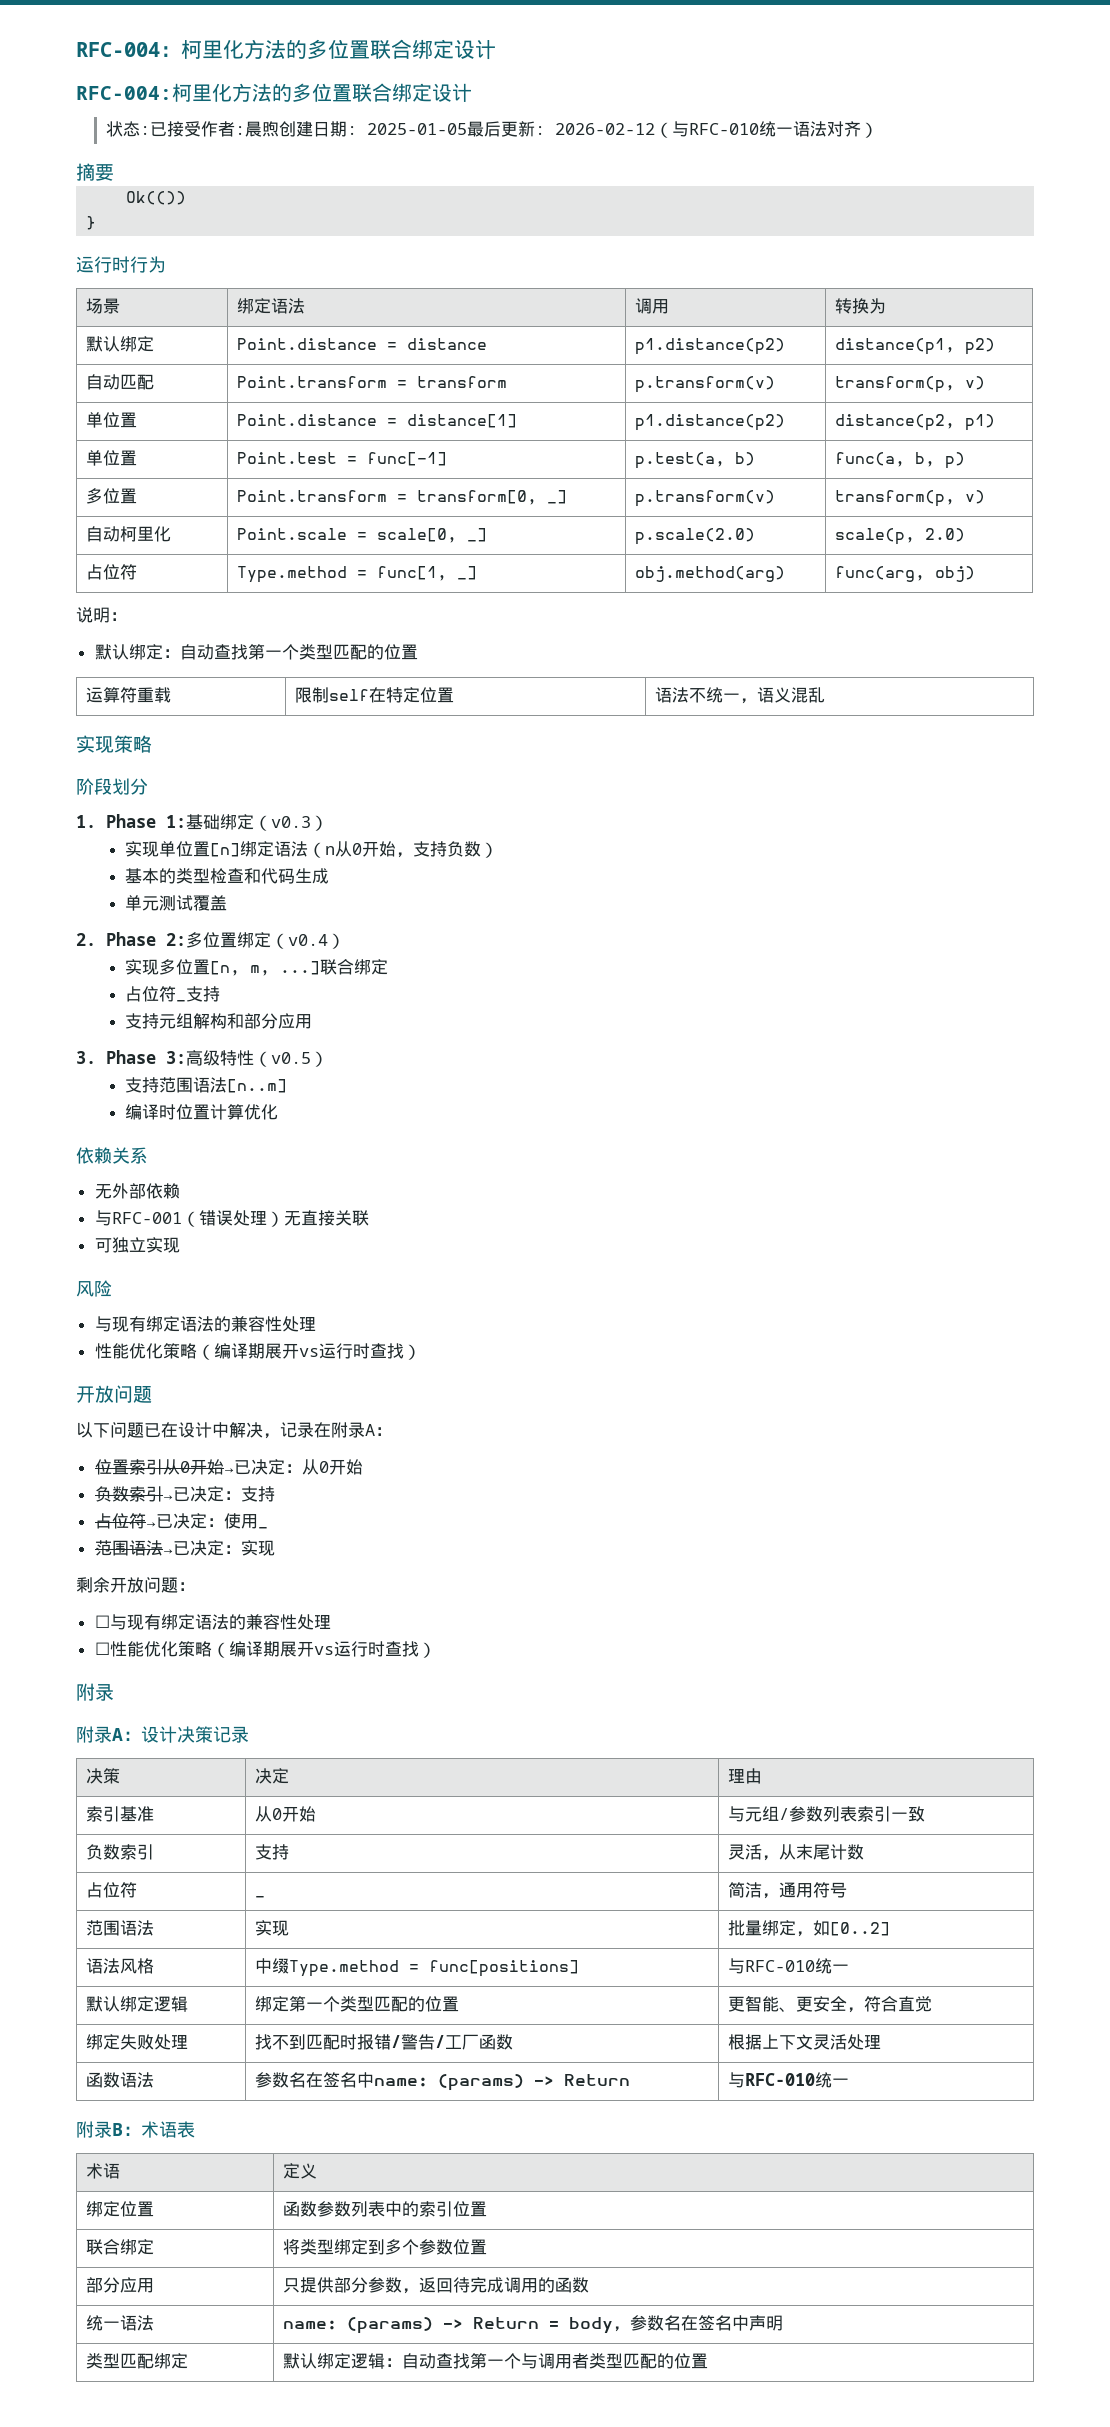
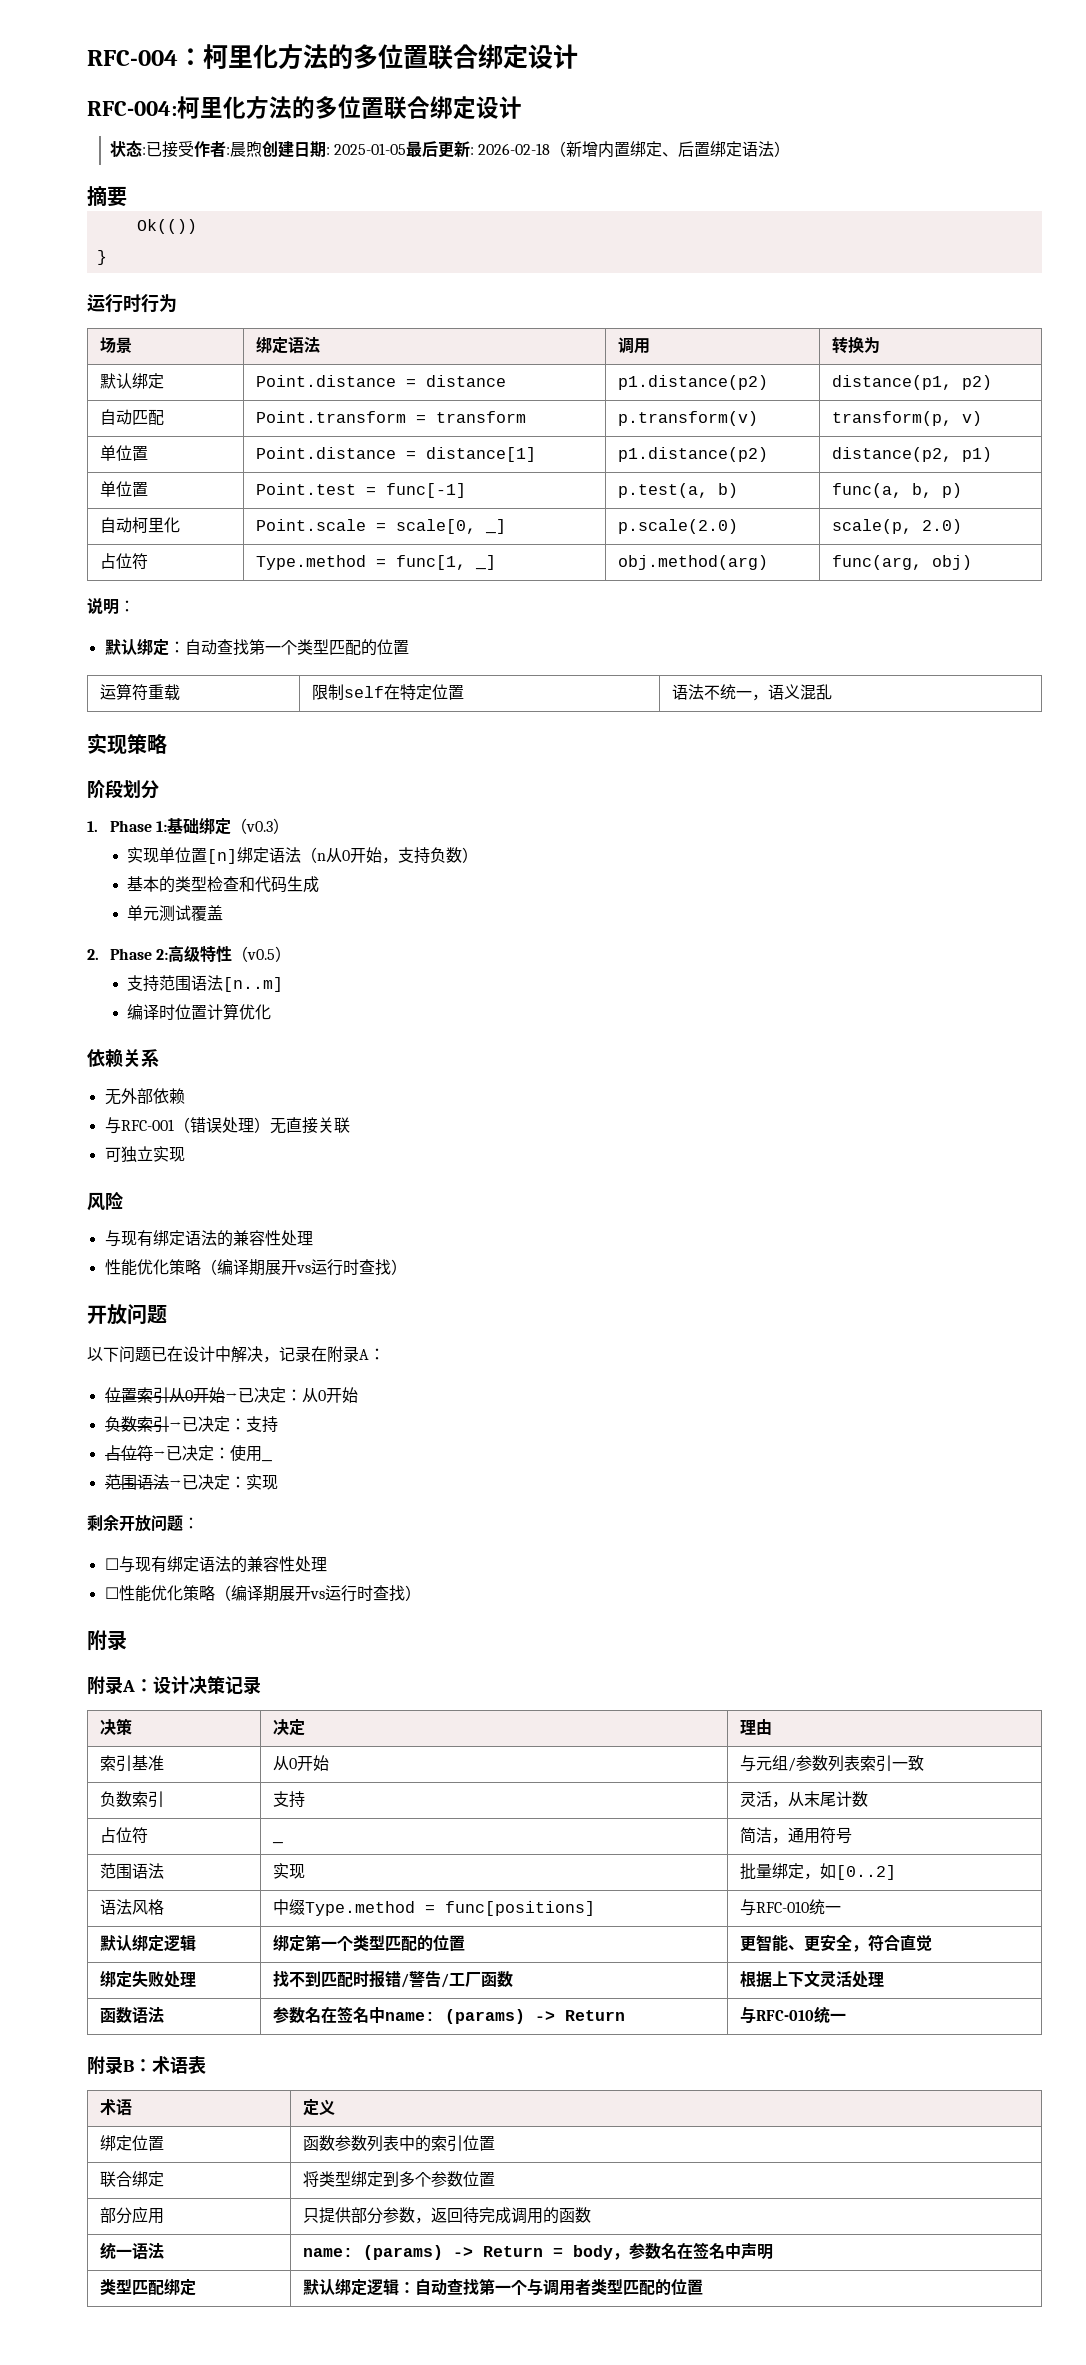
- 状态:已接受作者:晨煦创建日期: 2025-01-05最后更新: 2026-02-12（与RFC-010统一语法对齐）
+ 状态:已接受作者:晨煦创建日期: 2025-01-05最后更新: 2026-02-18（新增内置绑定、后置绑定语法）
- 多位置 | Point.transform = transform[0, _] | p.transform(v) | transform(p, v)
- 2. Phase 2:多位置绑定（v0.4）
- 实现多位置[n, m, ...]联合绑定
- 占位符_支持
- 支持元组解构和部分应用
- 3. Phase 3:高级特性（v0.5）
+ 2. Phase 2:高级特性（v0.5）

